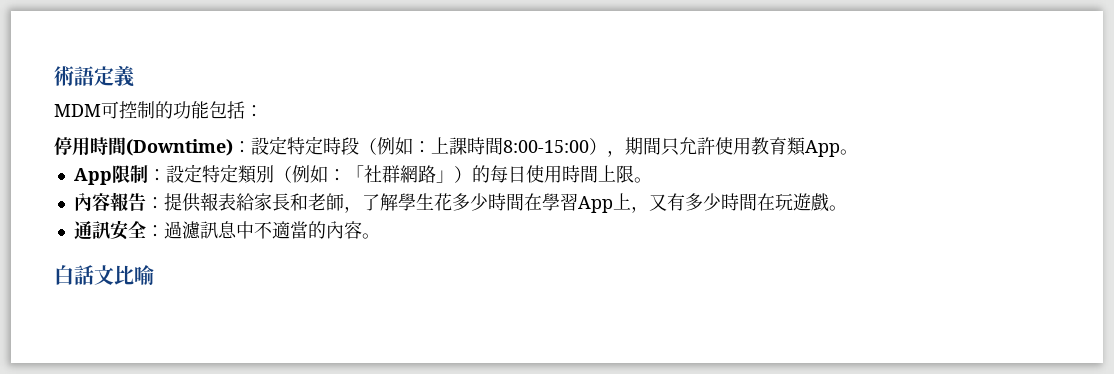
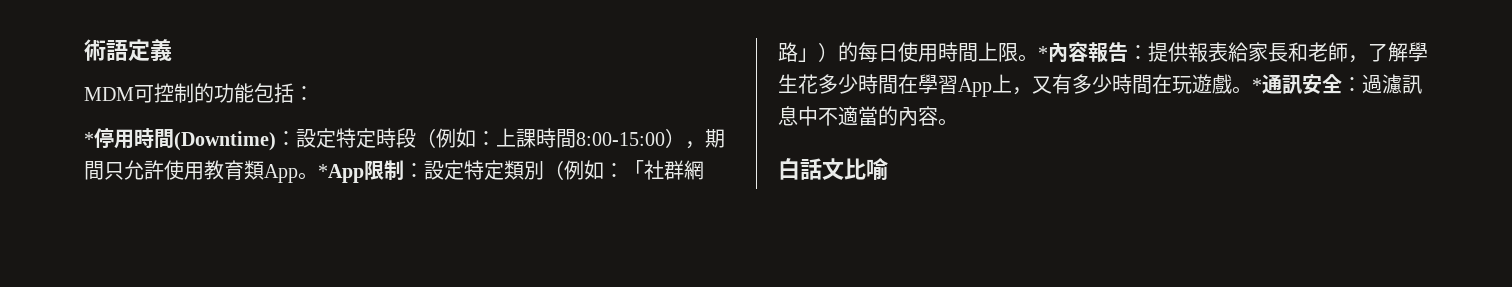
- 停用時間(Downtime)：
+ *停用時間(Downtime)：
- 上課時間8:00-15:00），期間只允許使用教育類App。
- App限制：
+ 上課時間8:00-15:00），期間只允許使用教育類App。*App限制：
- 「社群網路」）的每日使用時間上限。
- 內容報告：
+ 「社群網路」）的每日使用時間上限。*內容報告：
- 提供報表給家長和老師，了解學生花多少時間在學習App上，又有多少時間在玩遊戲。
- 通訊安全：
+ 提供報表給家長和老師，了解學生花多少時間在學習App上，又有多少時間在玩遊戲。*通訊安全：

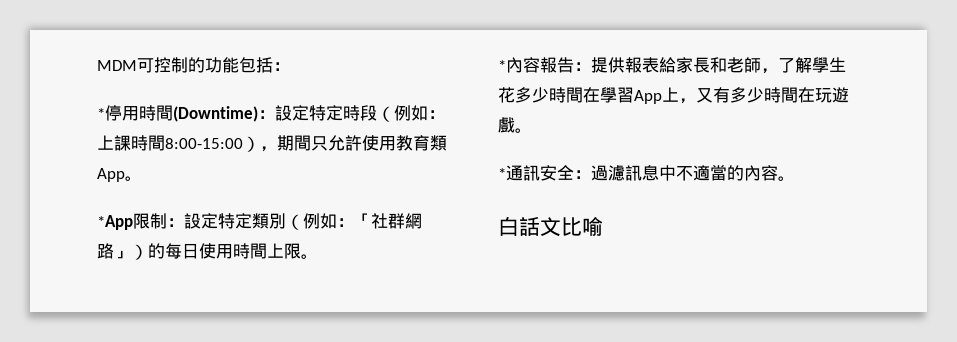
- 術語定義
- 上課時間8:00-15:00），期間只允許使用教育類App。*App限制：
+ 上課時間8:00-15:00），期間只允許使用教育類App。
+ *App限制：
- 「社群網路」）的每日使用時間上限。*內容報告：
+ 「社群網路」）的每日使用時間上限。
+ *內容報告：
- 提供報表給家長和老師，了解學生花多少時間在學習App上，又有多少時間在玩遊戲。*通訊安全：
+ 提供報表給家長和老師，了解學生花多少時間在學習App上，又有多少時間在玩遊戲。
+ *通訊安全：

